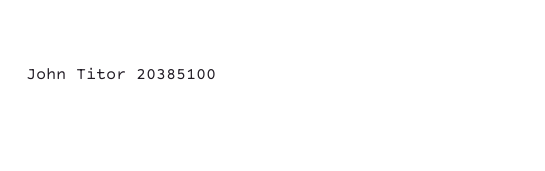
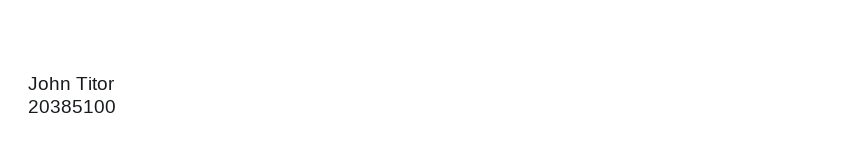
- John Titor 20385100
+ John Titor
+ 20385100

